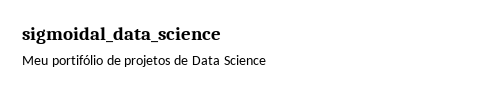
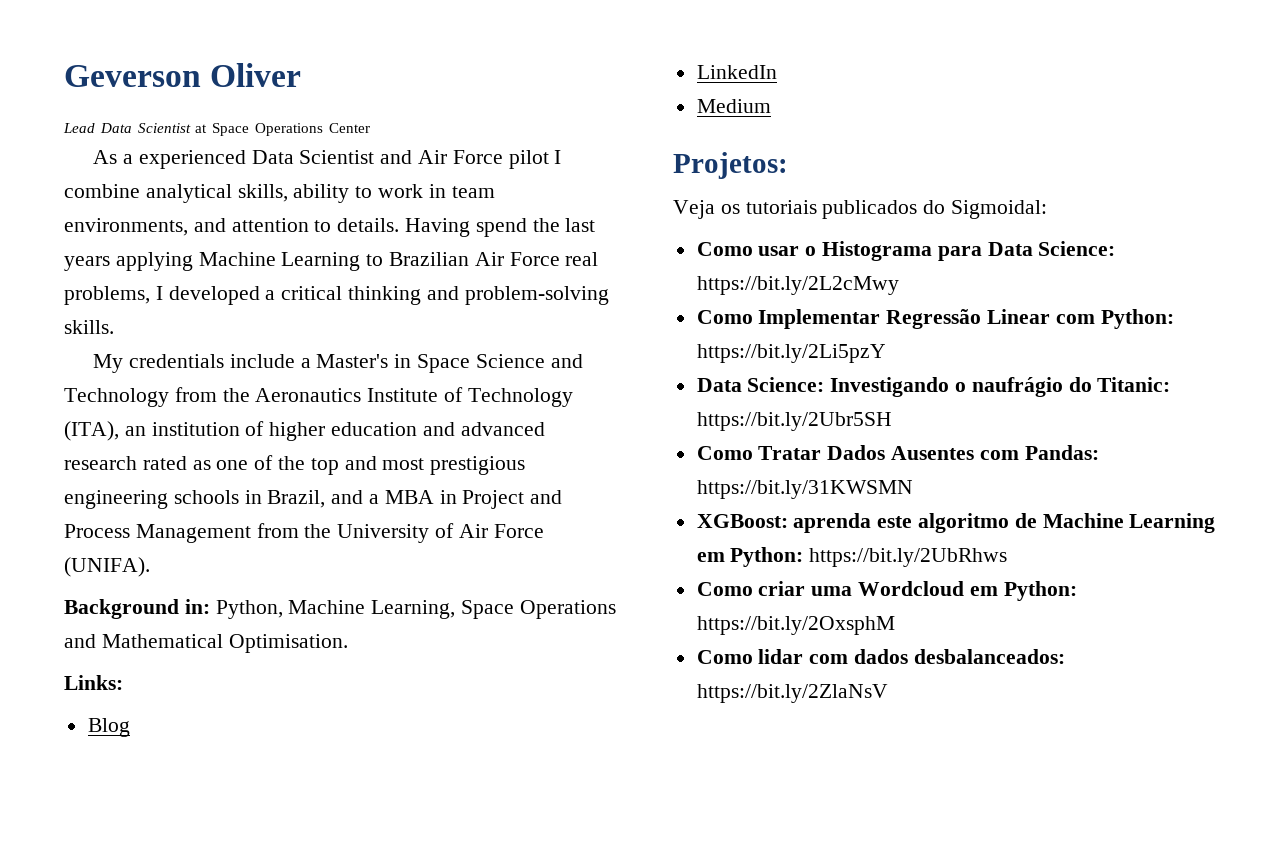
- sigmoidal_data_science
- Meu portifólio de projetos de Data Science
+ Geverson Oliver
+ Lead Data Scientist at Space Operations Center
+ As a experienced Data Scientist and Air Force pilot I combine analytical skills, ability to work in team environments, and attention to details. Having spend the last years applying Machine Learning to Brazilian Air Force real problems, I developed a critical thinking and problem-solving skills.
+ My credentials include a Master's in Space Science and Technology from the Aeronautics Institute of Technology (ITA), an institution of higher education and advanced research rated as one of the top and most prestigious engineering schools in Brazil, and a MBA in Project and Process Management from the University of Air Force (UNIFA).
+ Background in: Python, Machine Learning, Space Operations and Mathematical Optimisation.
+ Links:
+ Blog
+ LinkedIn
+ Medium
+ Projetos:
+ Veja os tutoriais publicados do Sigmoidal:
+ Como usar o Histograma para Data Science: https://bit.ly/2L2cMwy
+ Como Implementar Regressão Linear com Python: https://bit.ly/2Li5pzY
+ Data Science: Investigando o naufrágio do Titanic: https://bit.ly/2Ubr5SH
+ Como Tratar Dados Ausentes com Pandas: https://bit.ly/31KWSMN
+ XGBoost: aprenda este algoritmo de Machine Learning em Python: https://bit.ly/2UbRhws
+ Como criar uma Wordcloud em Python: https://bit.ly/2OxsphM
+ Como lidar com dados desbalanceados: https://bit.ly/2ZlaNsV

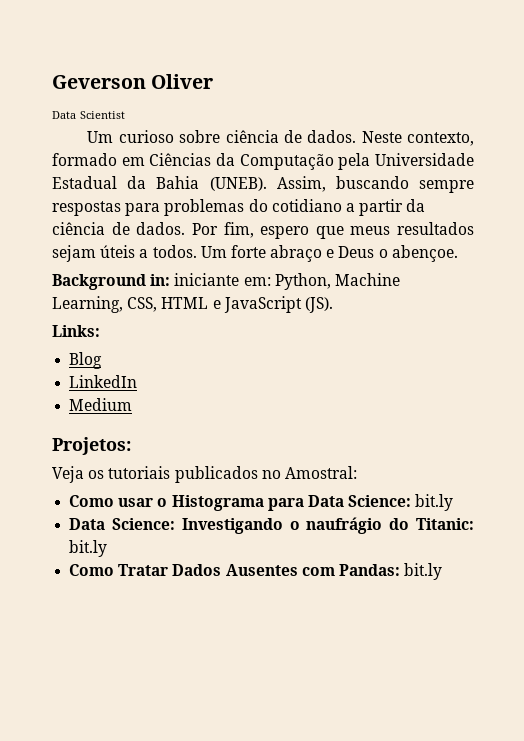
- Lead Data Scientist at Space Operations Center
- As a experienced Data Scientist and Air Force pilot I combine analytical skills, ability to work in team environments, and attention to details. Having spend the last years applying Machine Learning to Brazilian Air Force real problems, I developed a critical thinking and problem-solving skills.
- My credentials include a Master's in Space Science and Technology from the Aeronautics Institute of Technology (ITA), an institution of higher education and advanced research rated as one of the top and most prestigious engineering schools in Brazil, and a MBA in Project and Process Management from the University of Air Force (UNIFA).
+ Data Scientist
+ Um curioso sobre ciência de dados. Neste contexto, formado em Ciências da Computação pela Universidade Estadual da Bahia (UNEB). Assim, buscando sempre respostas para problemas do cotidiano a partir da ciência de dados. Por fim, espero que meus resultados sejam úteis a todos. Um forte abraço e Deus o abençoe.
- Background in: Python, Machine Learning, Space Operations and Mathematical Optimisation.
+ Background in: iniciante em: Python, Machine Learning, CSS, HTML e JavaScript (JS).
- Veja os tutoriais publicados do Sigmoidal:
+ Veja os tutoriais publicados no Amostral:
- Como usar o Histograma para Data Science: https://bit.ly/2L2cMwy
- Como Implementar Regressão Linear com Python: https://bit.ly/2Li5pzY
+ Como usar o Histograma para Data Science: bit.ly
- Data Science: Investigando o naufrágio do Titanic: https://bit.ly/2Ubr5SH
+ Data Science: Investigando o naufrágio do Titanic: bit.ly
- Como Tratar Dados Ausentes com Pandas: https://bit.ly/31KWSMN
- XGBoost: aprenda este algoritmo de Machine Learning em Python: https://bit.ly/2UbRhws
- Como criar uma Wordcloud em Python: https://bit.ly/2OxsphM
- Como lidar com dados desbalanceados: https://bit.ly/2ZlaNsV
+ Como Tratar Dados Ausentes com Pandas: bit.ly

